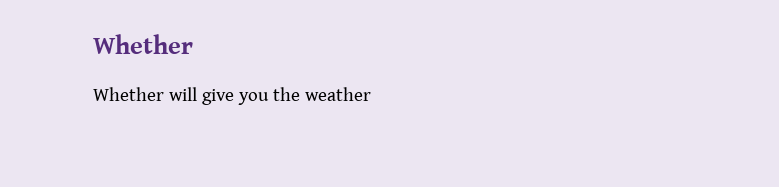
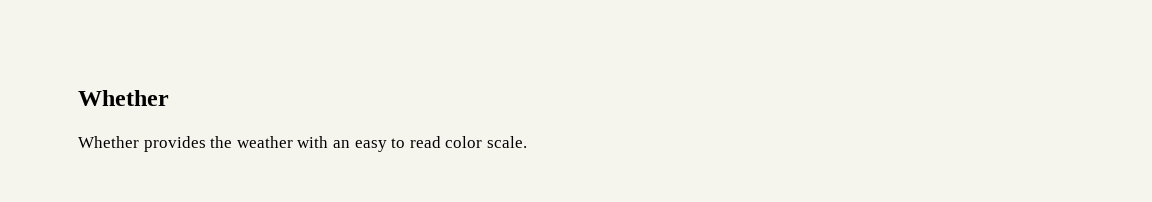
- Whether will give you the weather
+ Whether provides the weather with an easy to read color scale.

